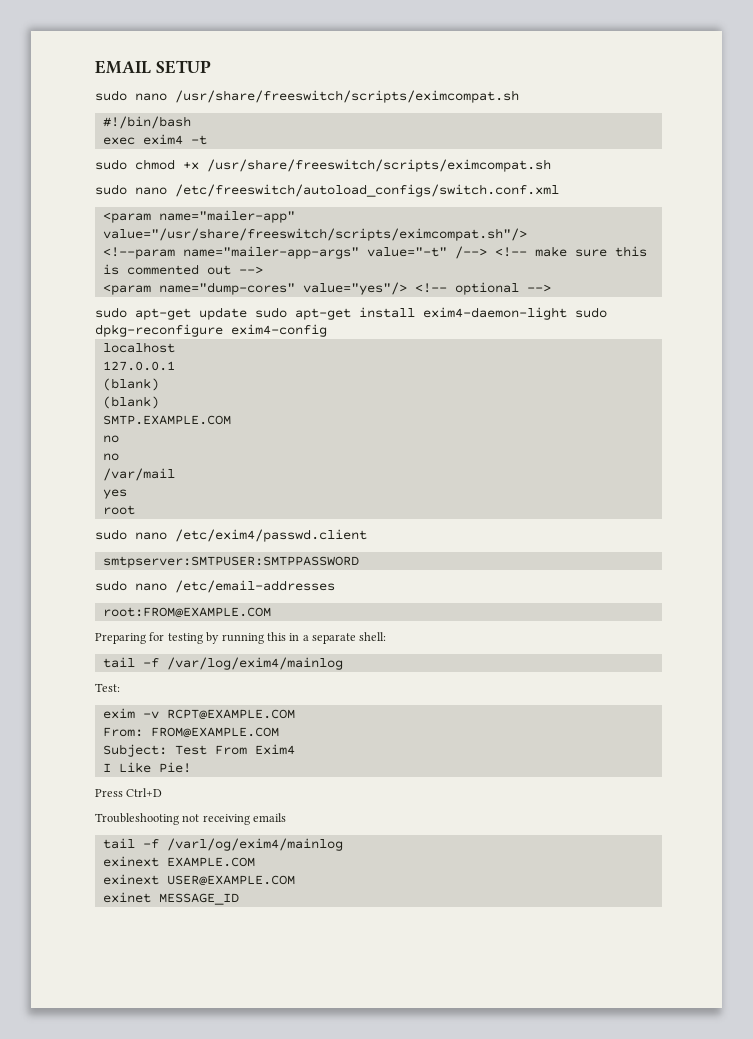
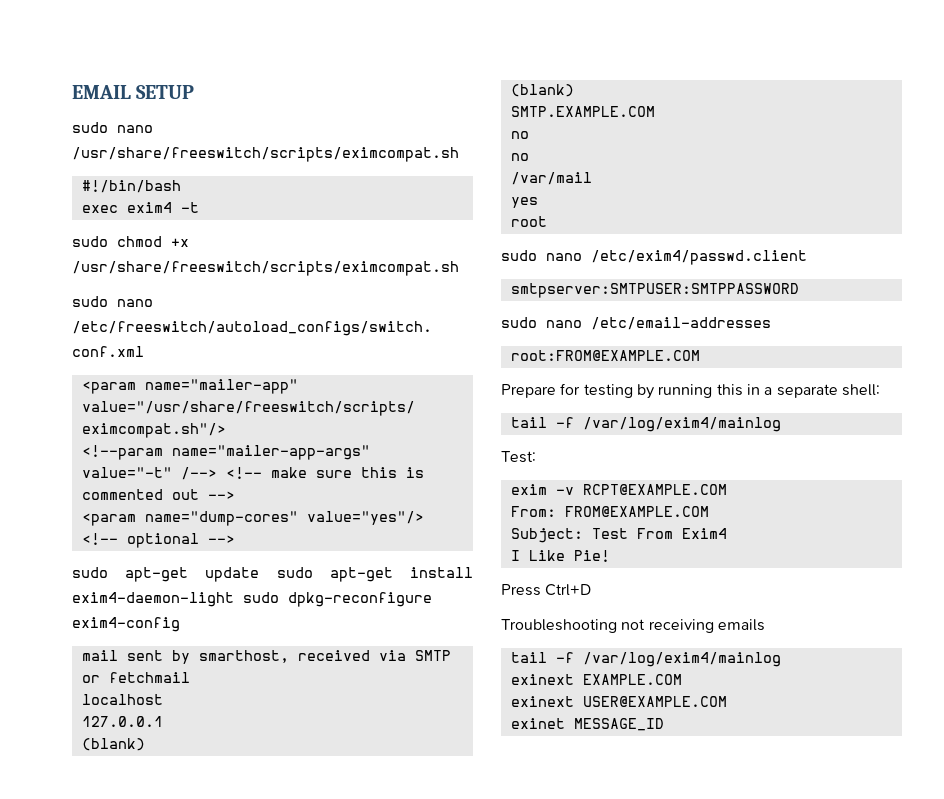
+ mail sent by smarthost, received via SMTP or fetchmail
- Preparing for testing by running this in a separate shell:
+ Prepare for testing by running this in a separate shell:
  Troubleshooting not receiving emails
- tail -f /varl/og/exim4/mainlog
+ tail -f /var/log/exim4/mainlog

